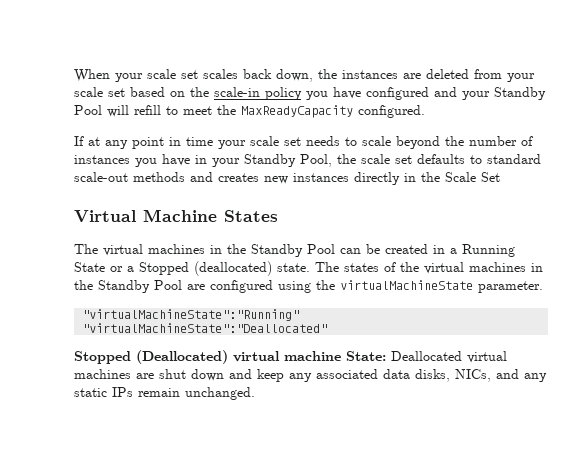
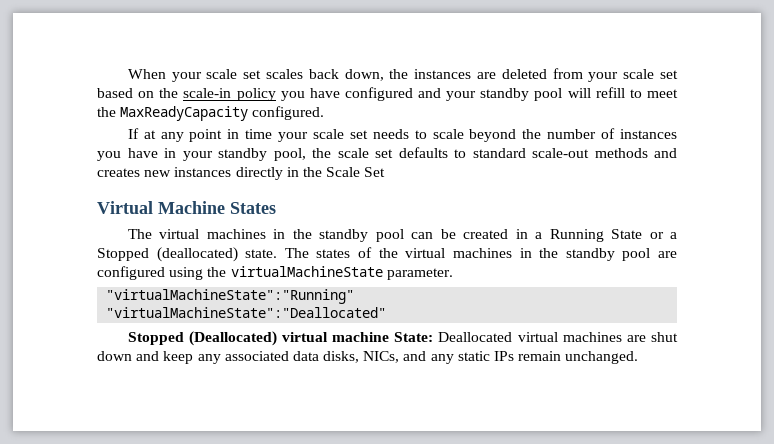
- When your scale set scales back down, the instances are deleted from your scale set based on the scale-in policy you have configured and your Standby Pool will refill to meet the MaxReadyCapacity configured.
+ When your scale set scales back down, the instances are deleted from your scale set based on the scale-in policy you have configured and your standby pool will refill to meet the MaxReadyCapacity configured.
- If at any point in time your scale set needs to scale beyond the number of instances you have in your Standby Pool, the scale set defaults to standard scale-out methods and creates new instances directly in the Scale Set
+ If at any point in time your scale set needs to scale beyond the number of instances you have in your standby pool, the scale set defaults to standard scale-out methods and creates new instances directly in the Scale Set
- The virtual machines in the Standby Pool can be created in a Running State or a Stopped (deallocated) state.
+ The virtual machines in the standby pool can be created in a Running State or a Stopped (deallocated) state.
- The states of the virtual machines in the Standby Pool are configured using the virtualMachineState parameter.
+ The states of the virtual machines in the standby pool are configured using the virtualMachineState parameter.

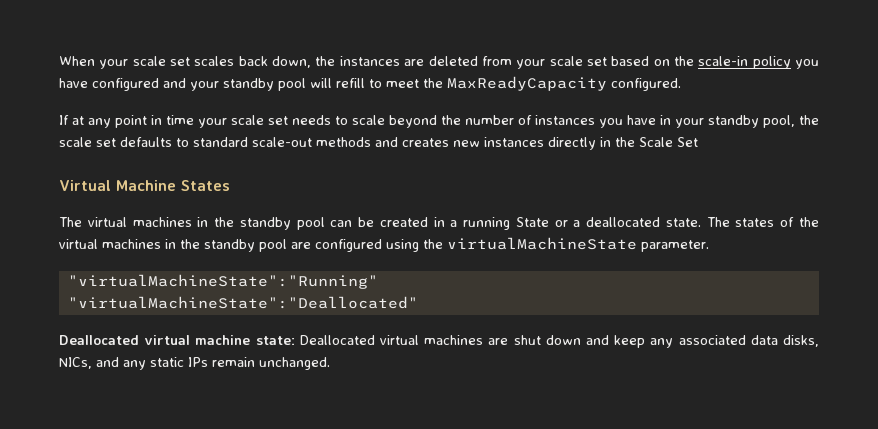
- The virtual machines in the standby pool can be created in a Running State or a Stopped (deallocated) state.
+ The virtual machines in the standby pool can be created in a running State or a deallocated state.
- Stopped (Deallocated) virtual machine State: Deallocated virtual machines are shut down and keep any associated data disks, NICs, and any static IPs remain unchanged.
+ Deallocated virtual machine state: Deallocated virtual machines are shut down and keep any associated data disks, NICs, and any static IPs remain unchanged.

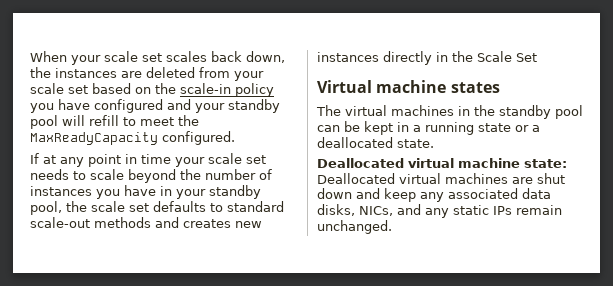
- Virtual Machine States
+ Virtual machine states
- The virtual machines in the standby pool can be created in a running State or a deallocated state. The states of the virtual machines in the standby pool are configured using the virtualMachineState parameter.
- "virtualMachineState":"Running"
- "virtualMachineState":"Deallocated"
+ The virtual machines in the standby pool can be kept in a running state or a deallocated state.

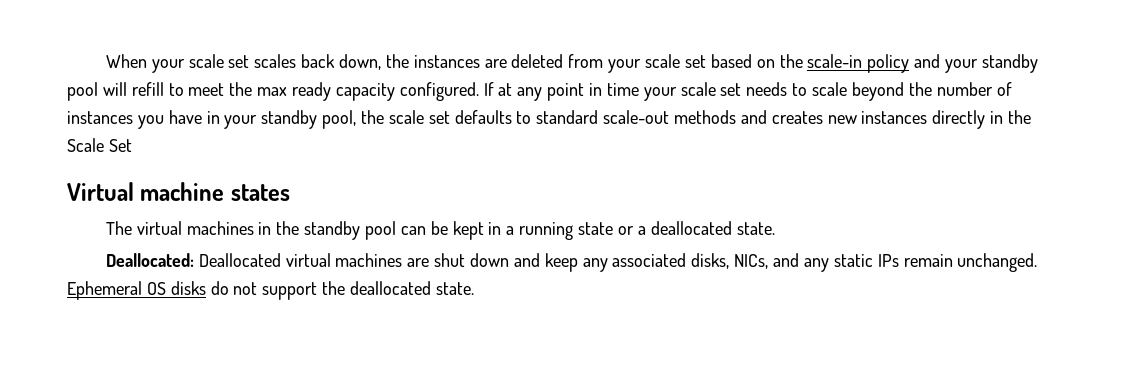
- When your scale set scales back down, the instances are deleted from your scale set based on the scale-in policy you have configured and your standby pool will refill to meet the MaxReadyCapacity configured.
- If at any point in time your scale set needs to scale beyond the number of instances you have in your standby pool, the scale set defaults to standard scale-out methods and creates new instances directly in the Scale Set
+ When your scale set scales back down, the instances are deleted from your scale set based on the scale-in policy and your standby pool will refill to meet the max ready capacity configured. If at any point in time your scale set needs to scale beyond the number of instances you have in your standby pool, the scale set defaults to standard scale-out methods and creates new instances directly in the Scale Set
- Deallocated virtual machine state: Deallocated virtual machines are shut down and keep any associated data disks, NICs, and any static IPs remain unchanged.
+ Deallocated: Deallocated virtual machines are shut down and keep any associated disks, NICs, and any static IPs remain unchanged.
+ Ephemeral OS disks do not support the deallocated state.

